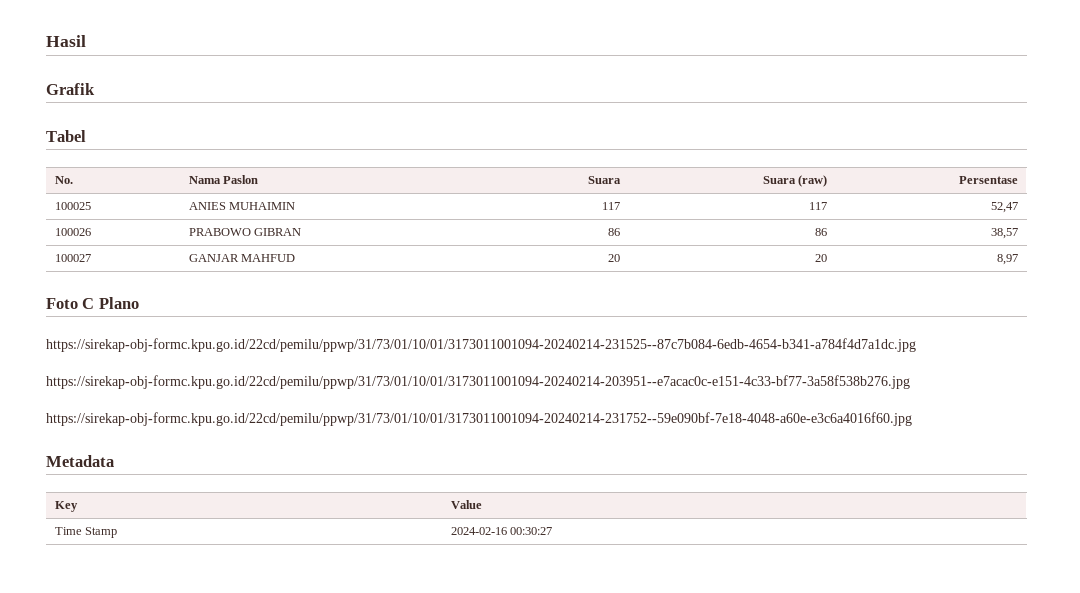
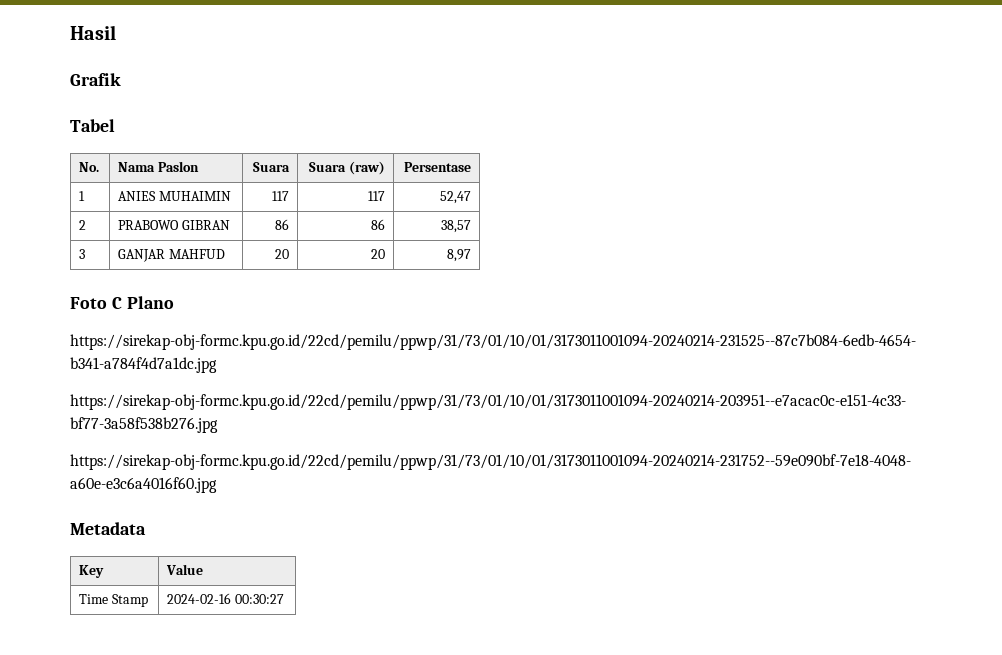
- 100025 | ANIES MUHAIMIN | 117 | 117 | 52,47
+ 1 | ANIES MUHAIMIN | 117 | 117 | 52,47
- 100026 | PRABOWO GIBRAN | 86 | 86 | 38,57
+ 2 | PRABOWO GIBRAN | 86 | 86 | 38,57
- 100027 | GANJAR MAHFUD | 20 | 20 | 8,97
+ 3 | GANJAR MAHFUD | 20 | 20 | 8,97

